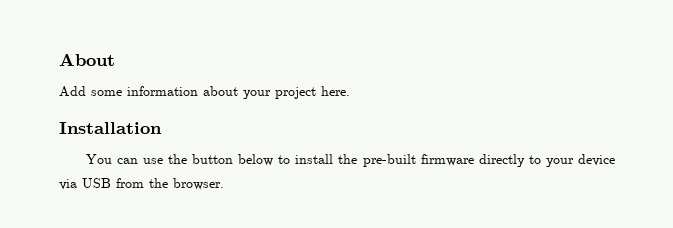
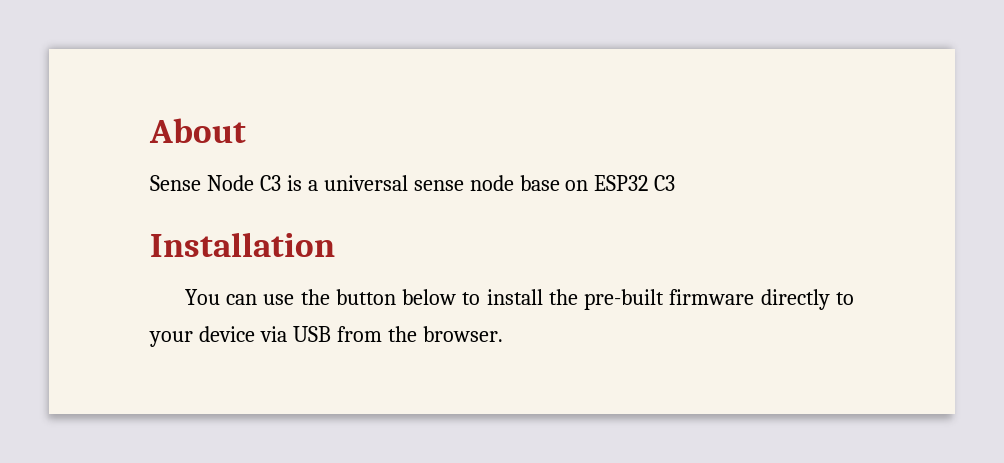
- Add some information about your project here.
+ Sense Node C3 is a universal sense node base on ESP32 C3

